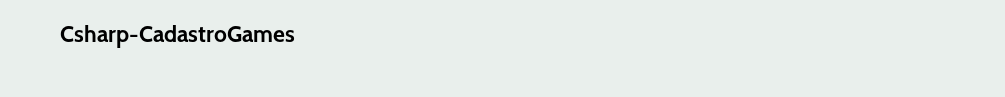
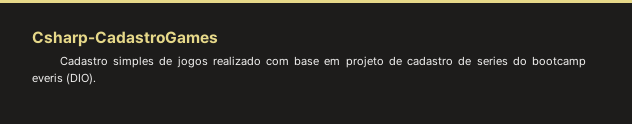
+ Cadastro simples de jogos realizado com base em projeto de cadastro de series do bootcamp everis (DIO).

